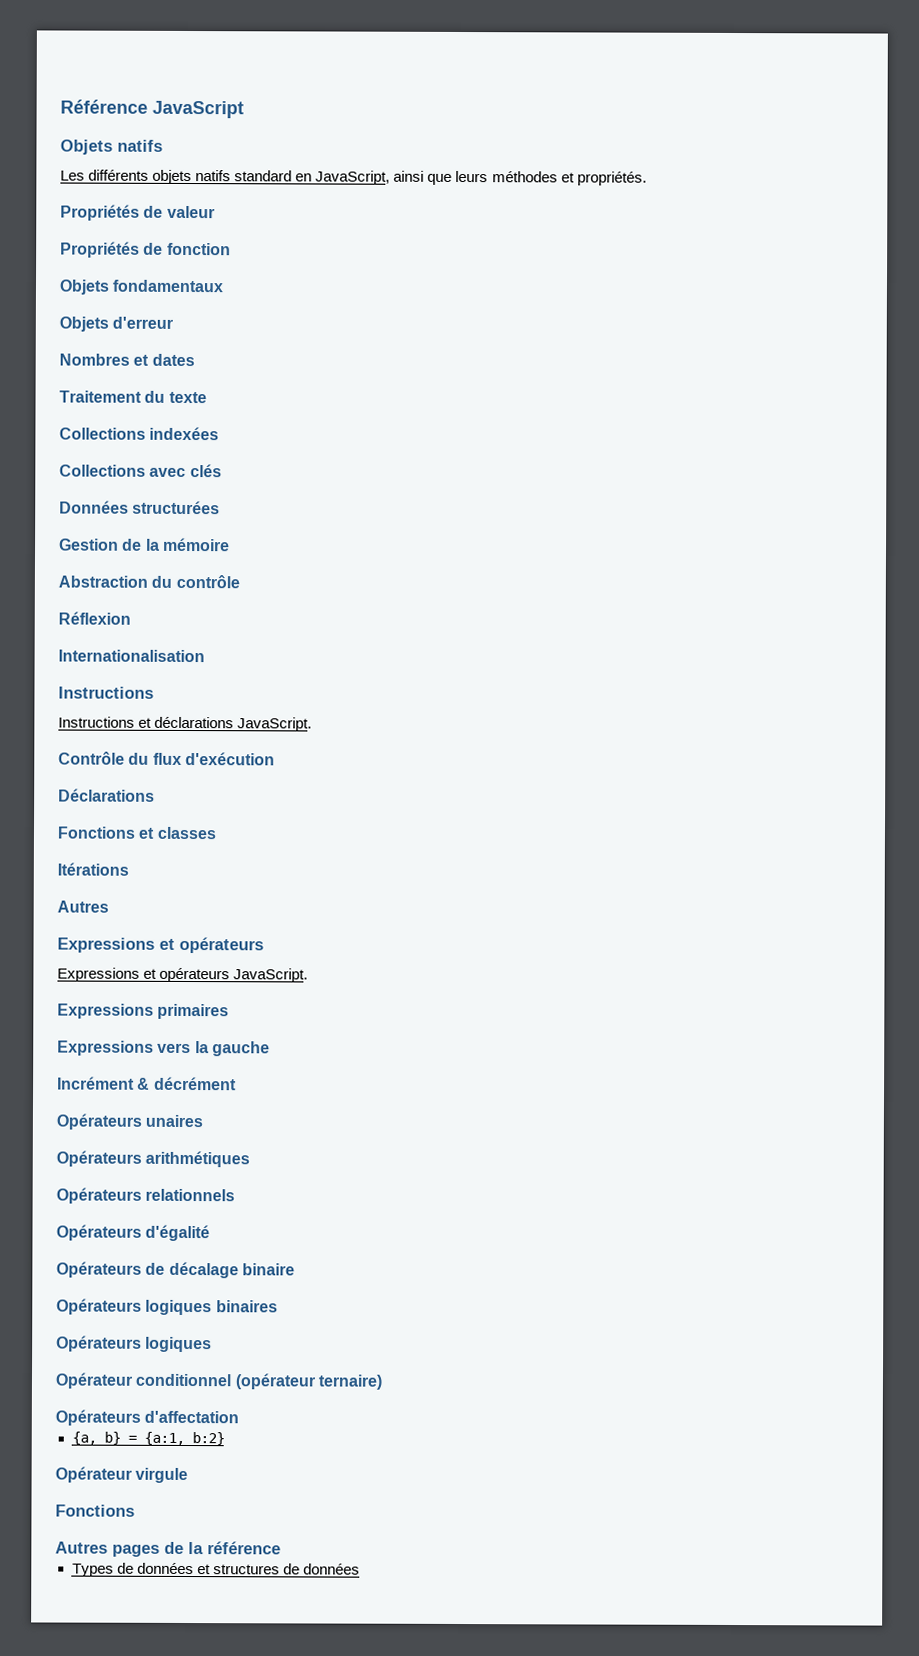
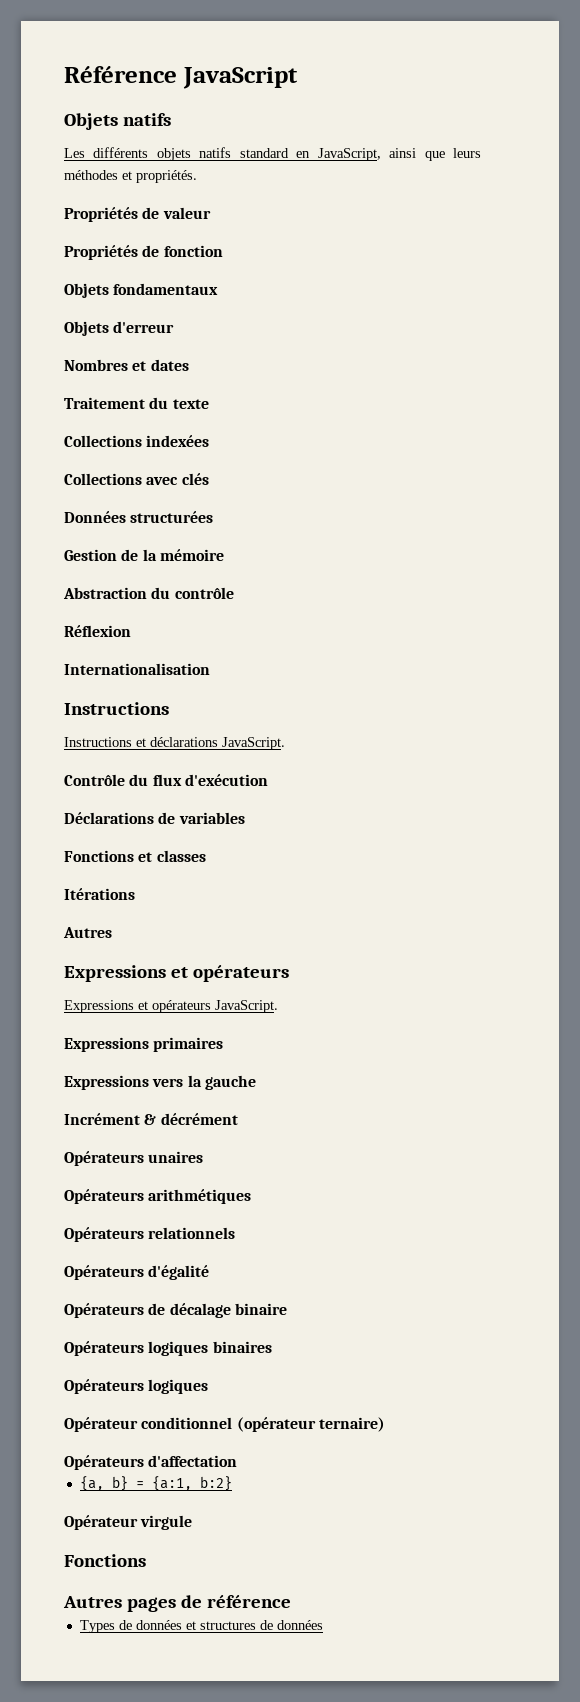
- Déclarations
+ Déclarations de variables
- Autres pages de la référence
+ Autres pages de référence

